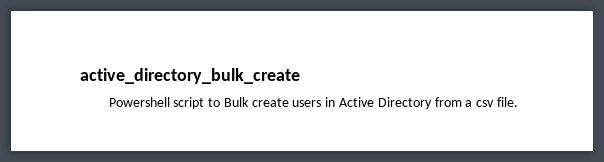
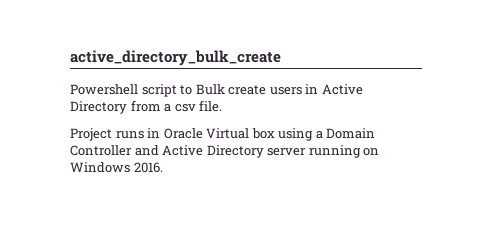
+ Project runs in Oracle Virtual box using a Domain Controller and Active Directory server running on Windows 2016.

